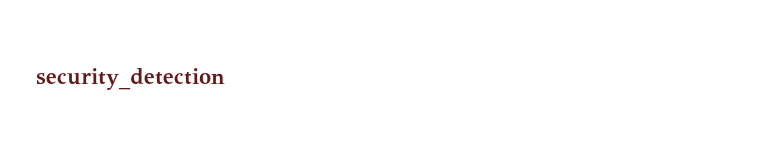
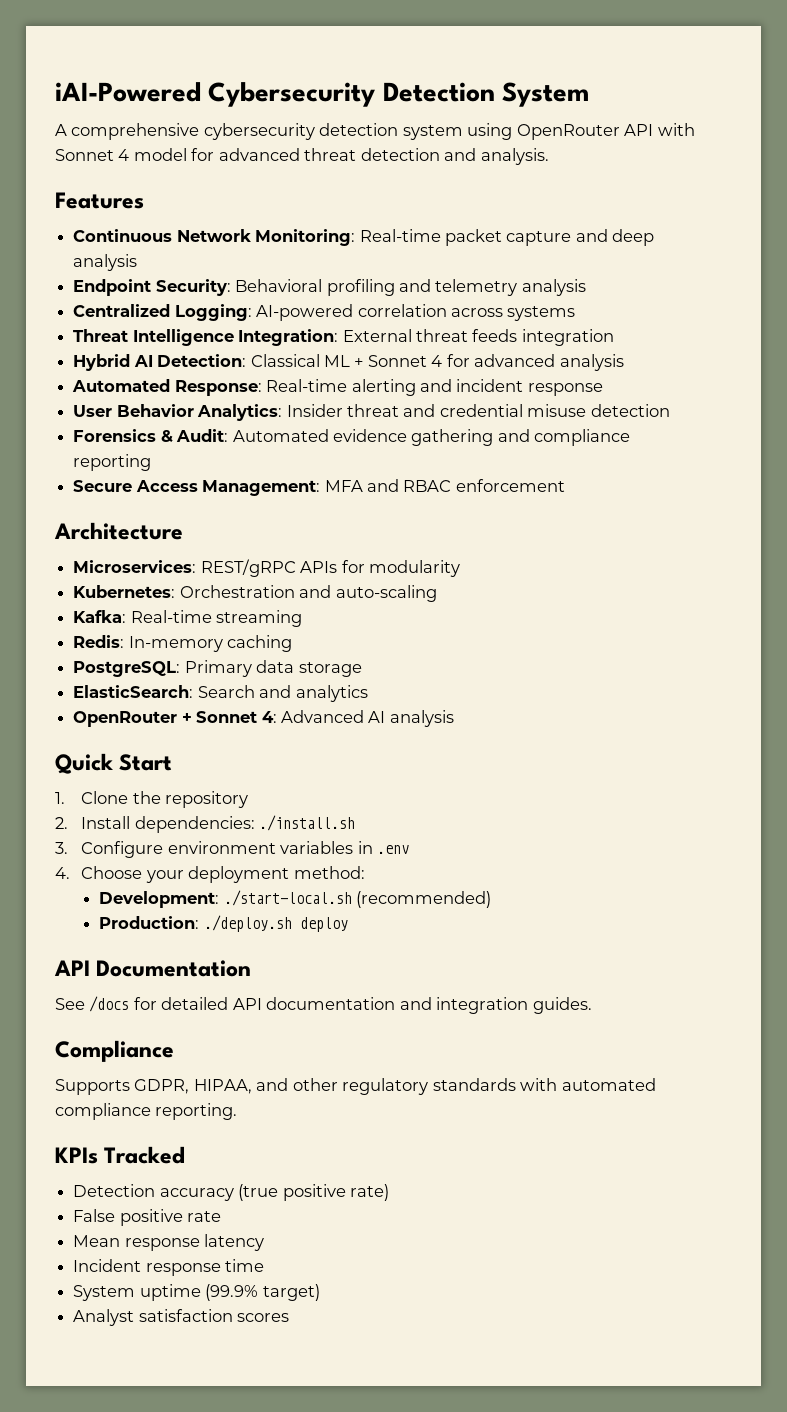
- security_detection
+ iAI-Powered Cybersecurity Detection System
+ A comprehensive cybersecurity detection system using OpenRouter API with Sonnet 4 model for advanced threat detection and analysis.
+ Features
+ Continuous Network Monitoring: Real-time packet capture and deep analysis
+ Endpoint Security: Behavioral profiling and telemetry analysis
+ Centralized Logging: AI-powered correlation across systems
+ Threat Intelligence Integration: External threat feeds integration
+ Hybrid AI Detection: Classical ML + Sonnet 4 for advanced analysis
+ Automated Response: Real-time alerting and incident response
+ User Behavior Analytics: Insider threat and credential misuse detection
+ Forensics & Audit: Automated evidence gathering and compliance reporting
+ Secure Access Management: MFA and RBAC enforcement
+ Architecture
+ Microservices: REST/gRPC APIs for modularity
+ Kubernetes: Orchestration and auto-scaling
+ Kafka: Real-time streaming
+ Redis: In-memory caching
+ PostgreSQL: Primary data storage
+ ElasticSearch: Search and analytics
+ OpenRouter + Sonnet 4: Advanced AI analysis
+ Quick Start
+ 1. Clone the repository
+ 2. Install dependencies: ./install.sh
+ 3. Configure environment variables in .env
+ 4. Choose your deployment method:
+ Development: ./start-local.sh (recommended)
+ Production: ./deploy.sh deploy
+ API Documentation
+ See /docs for detailed API documentation and integration guides.
+ Compliance
+ Supports GDPR, HIPAA, and other regulatory standards with automated compliance reporting.
+ KPIs Tracked
+ Detection accuracy (true positive rate)
+ False positive rate
+ Mean response latency
+ Incident response time
+ System uptime (99.9% target)
+ Analyst satisfaction scores

